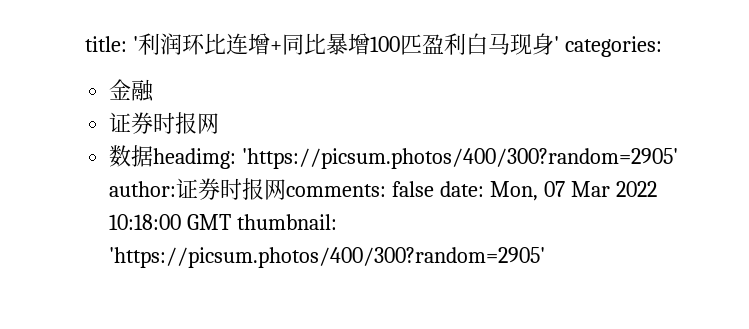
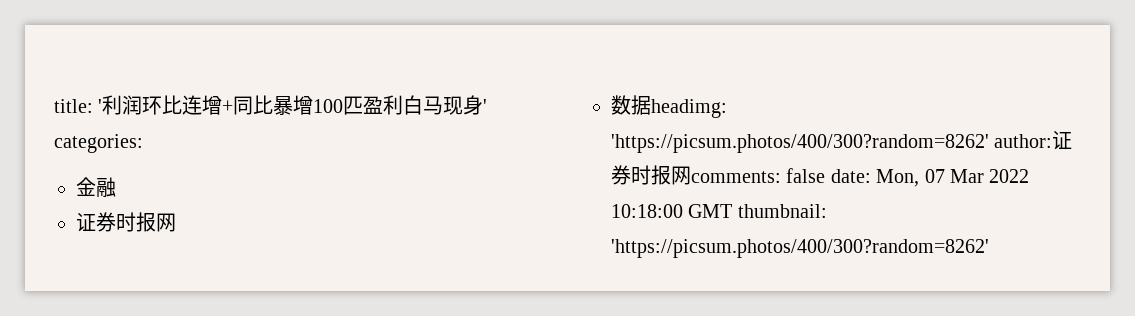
- 数据headimg: 'https://picsum.photos/400/300?random=2905' author:证券时报网comments: false date: Mon, 07 Mar 2022 10:18:00 GMT thumbnail: 'https://picsum.photos/400/300?random=2905'
+ 数据headimg: 'https://picsum.photos/400/300?random=8262' author:证券时报网comments: false date: Mon, 07 Mar 2022 10:18:00 GMT thumbnail: 'https://picsum.photos/400/300?random=8262'

